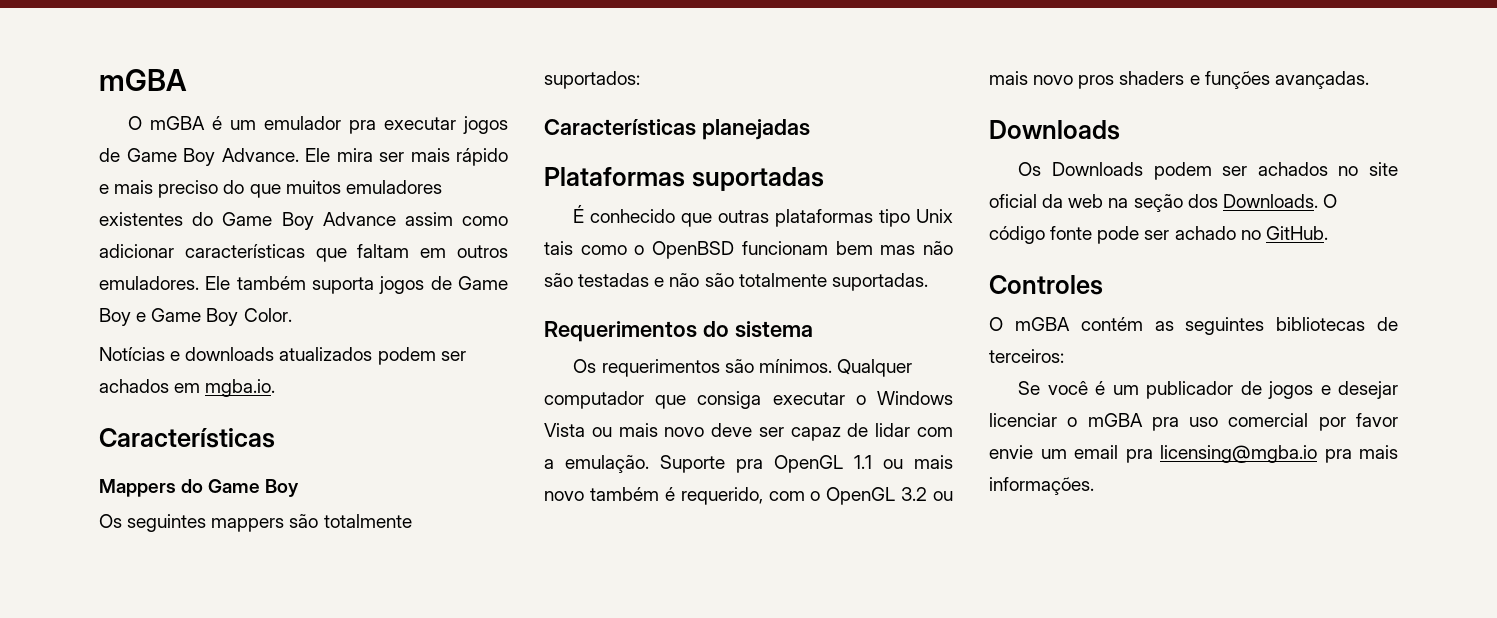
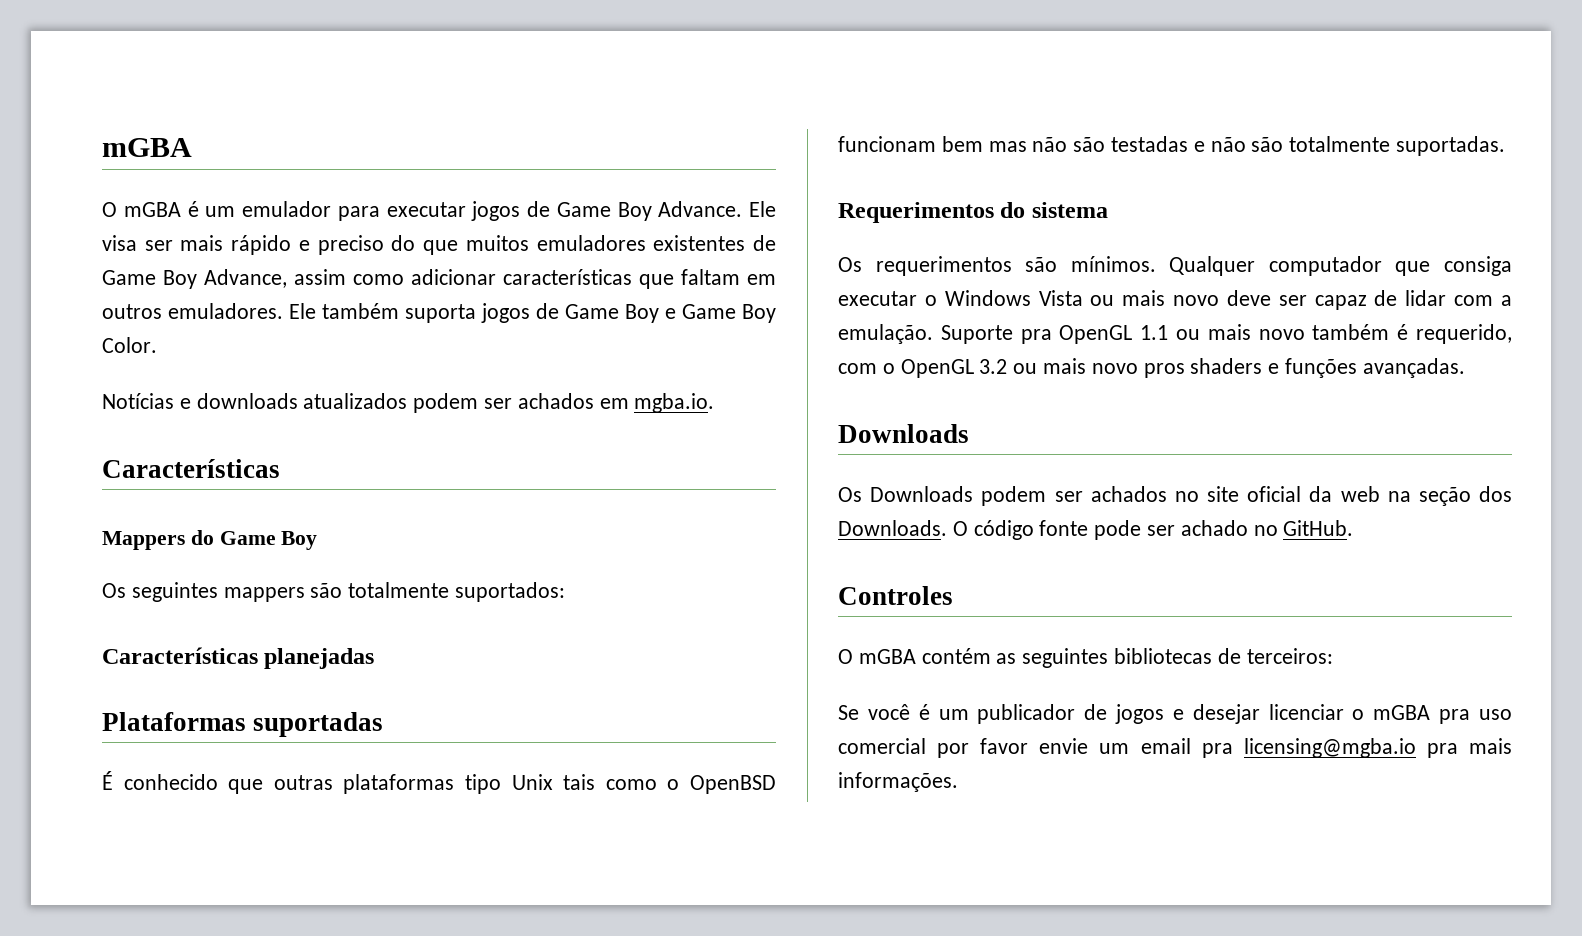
- O mGBA é um emulador pra executar jogos de Game Boy Advance.
+ O mGBA é um emulador para executar jogos de Game Boy Advance.
- Ele mira ser mais rápido e mais preciso do que muitos emuladores existentes do Game Boy Advance assim como adicionar características que faltam em outros emuladores.
+ Ele visa ser mais rápido e preciso do que muitos emuladores existentes de Game Boy Advance, assim como adicionar características que faltam em outros emuladores.

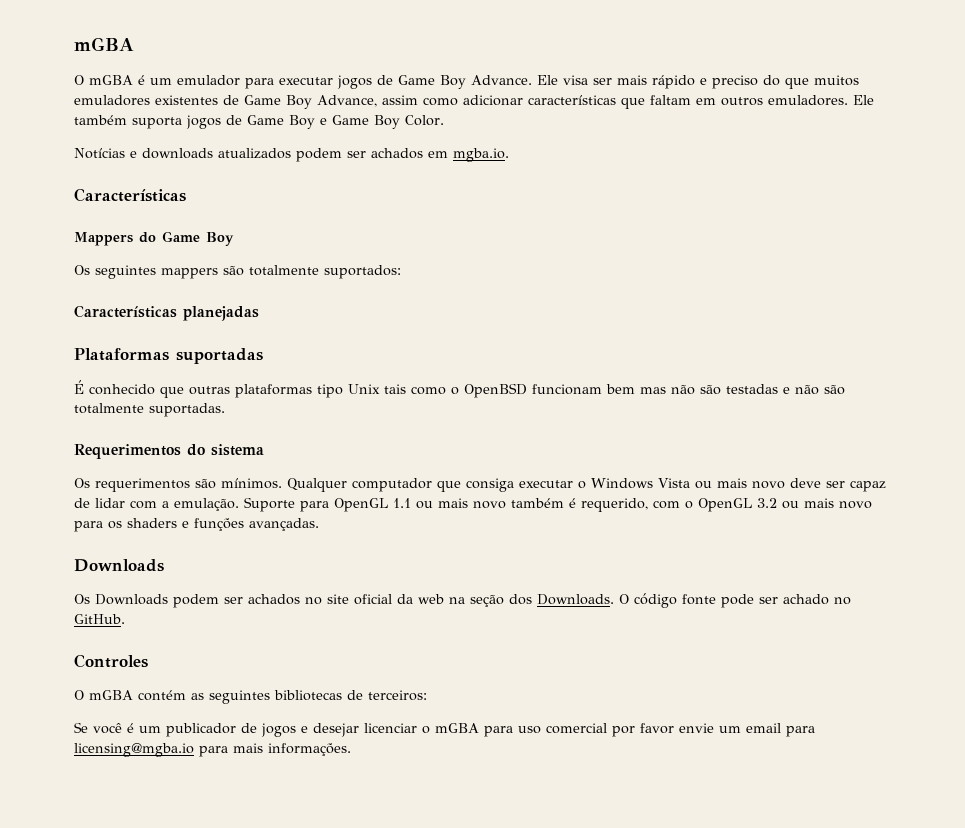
- Suporte pra OpenGL 1.1 ou mais novo também é requerido, com o OpenGL 3.2 ou mais novo pros shaders e funções avançadas.
+ Suporte para OpenGL 1.1 ou mais novo também é requerido, com o OpenGL 3.2 ou mais novo para os shaders e funções avançadas.
- Se você é um publicador de jogos e desejar licenciar o mGBA pra uso comercial por favor envie um email pra licensing@mgba.io pra mais informações.
+ Se você é um publicador de jogos e desejar licenciar o mGBA para uso comercial por favor envie um email para licensing@mgba.io para mais informações.

